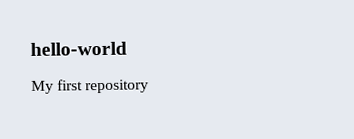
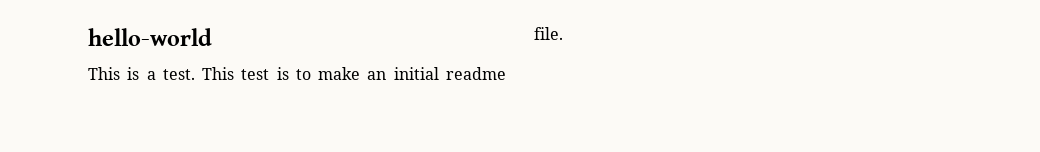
- My first repository
+ This is a test. This test is to make an initial readme file.

